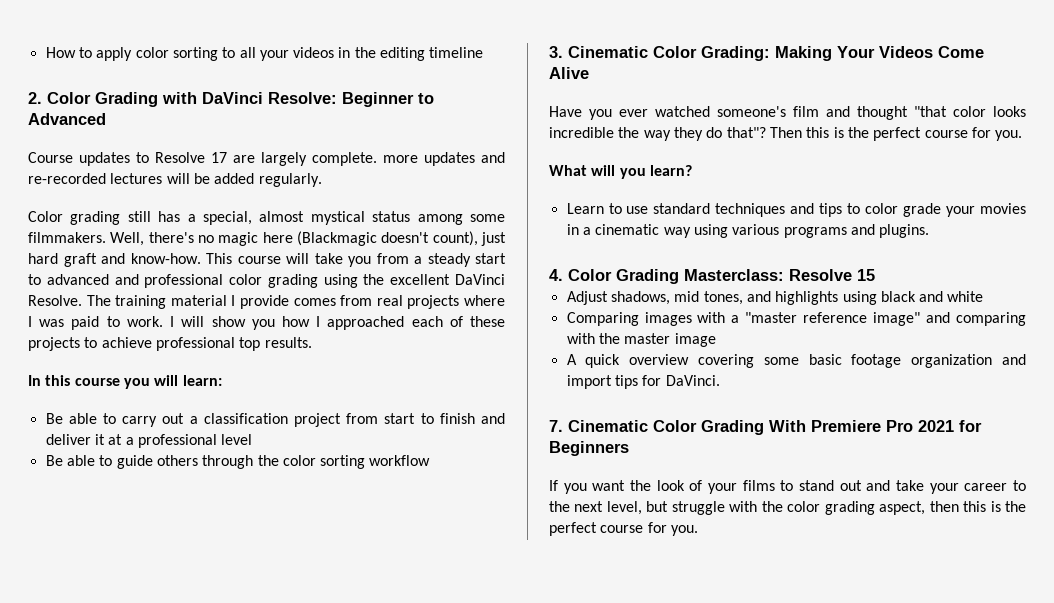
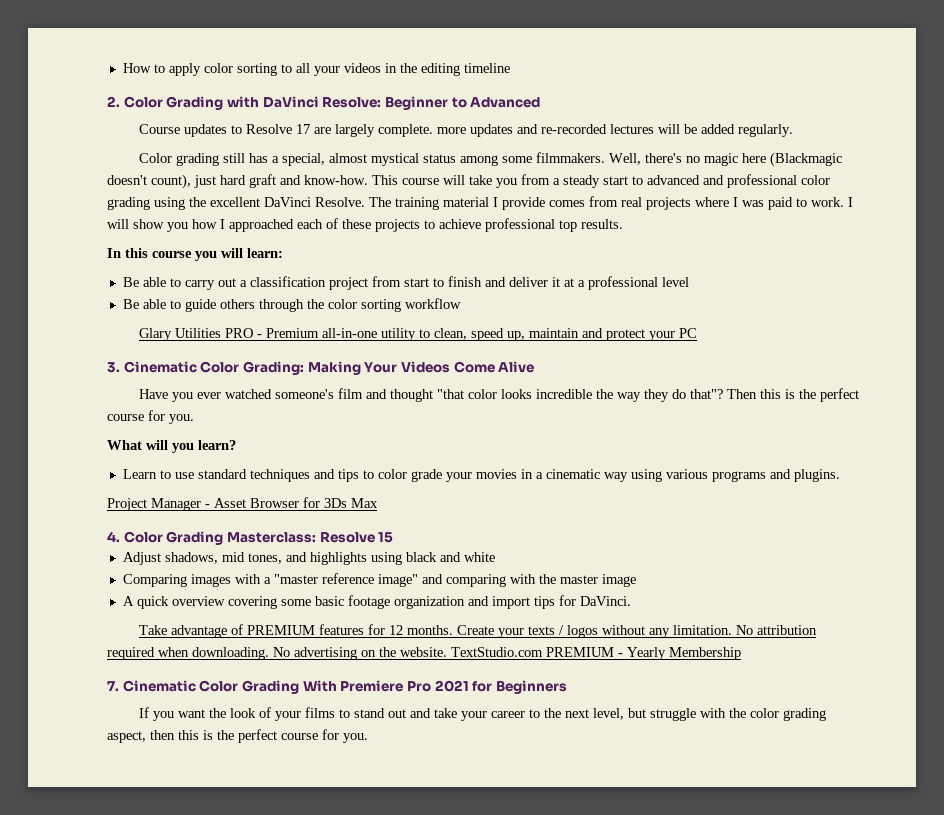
+ Glary Utilities PRO - Premium all-in-one utility to clean, speed up, maintain and protect your PC
+ Project Manager - Asset Browser for 3Ds Max
+ Take advantage of PREMIUM features for 12 months. Create your texts / logos without any limitation. No attribution required when downloading. No advertising on the website. TextStudio.com PREMIUM - Yearly Membership

